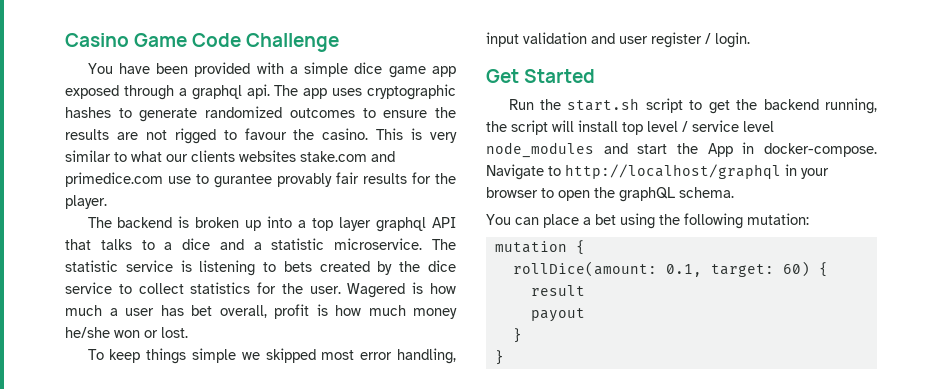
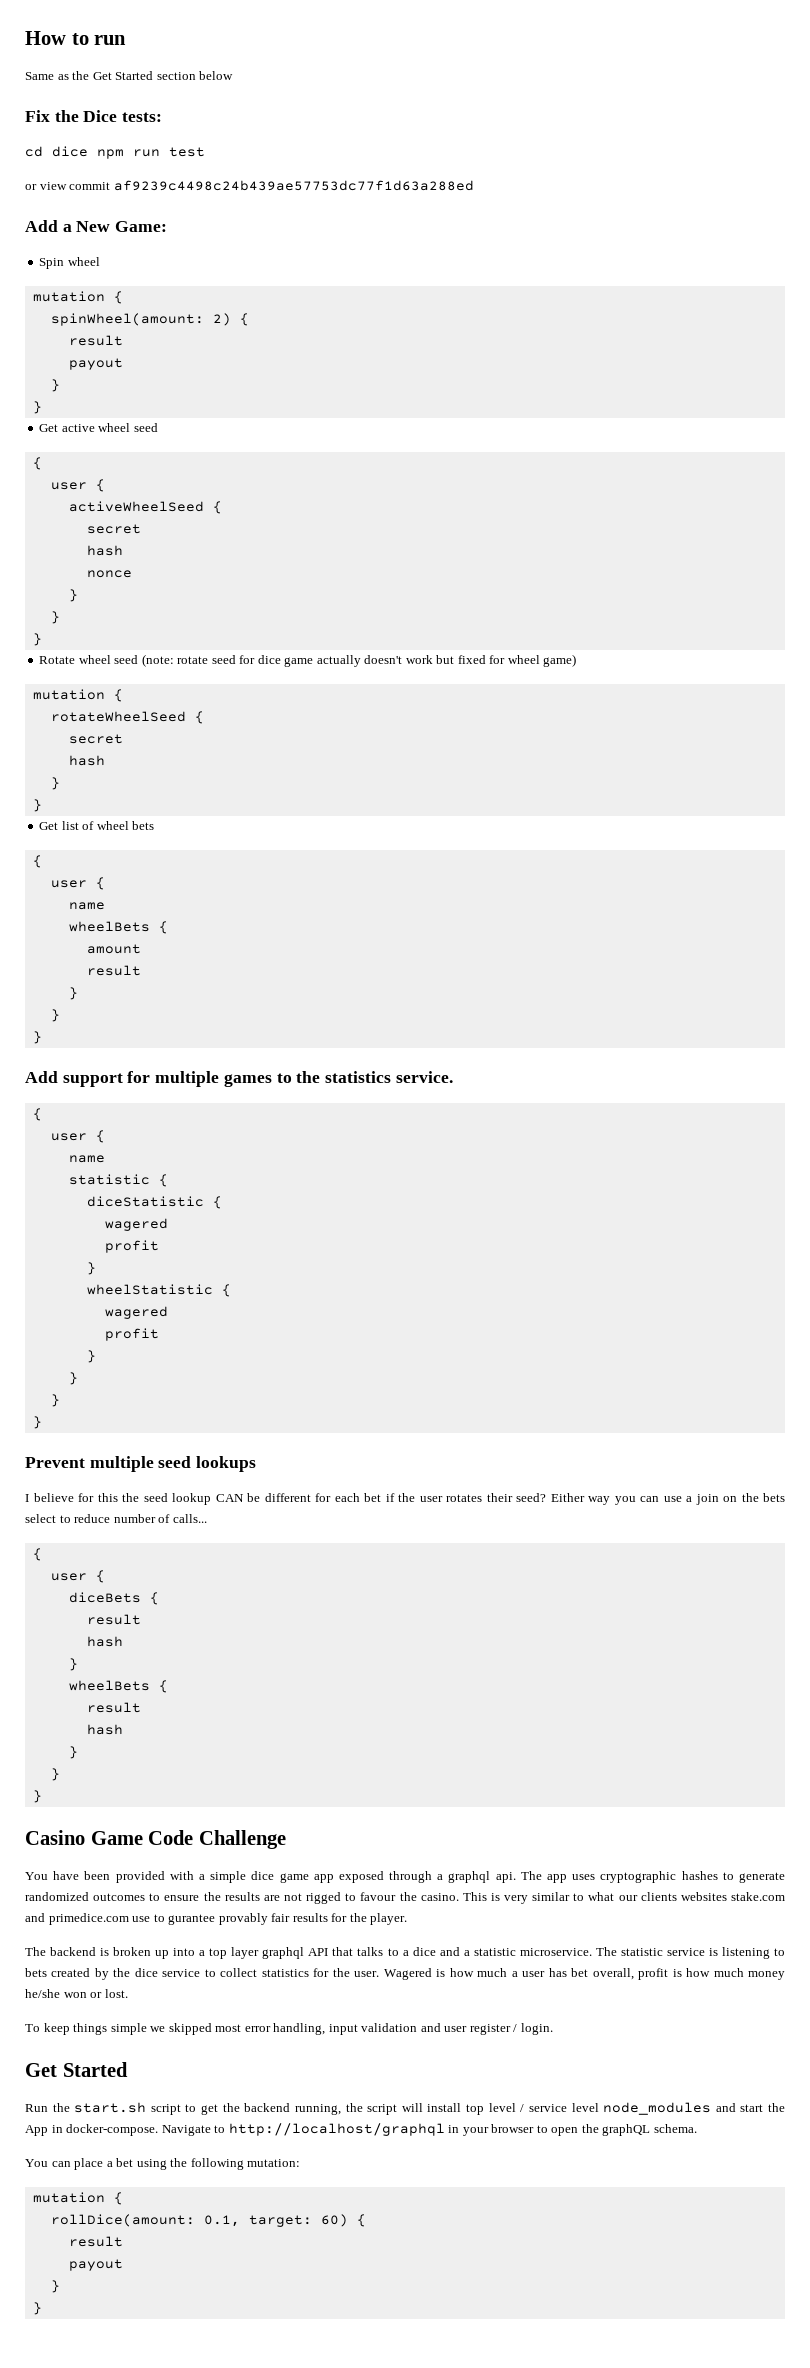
+ How to run
+ Same as the Get Started section below
+ Fix the Dice tests:
+ cd dice npm run test
+ or view commit af9239c4498c24b439ae57753dc77f1d63a288ed
+ Add a New Game:
+ Spin wheel
+ mutation {
+ spinWheel(amount: 2) {
+ result
+ payout
+ }
+ }
+ Get active wheel seed
+ {
+ user {
+ activeWheelSeed {
+ secret
+ hash
+ nonce
+ }
+ }
+ }
+ Rotate wheel seed (note: rotate seed for dice game actually doesn't work but fixed for wheel game)
+ mutation {
+ rotateWheelSeed {
+ secret
+ hash
+ }
+ }
+ Get list of wheel bets
+ {
+ user {
+ name
+ wheelBets {
+ amount
+ result
+ }
+ }
+ }
+ Add support for multiple games to the statistics service.
+ {
+ user {
+ name
+ statistic {
+ diceStatistic {
+ wagered
+ profit
+ }
+ wheelStatistic {
+ wagered
+ profit
+ }
+ }
+ }
+ }
+ Prevent multiple seed lookups
+ I believe for this the seed lookup CAN be different for each bet if the user rotates their seed? Either way you can use a join on the bets select to reduce number of calls...
+ {
+ user {
+ diceBets {
+ result
+ hash
+ }
+ wheelBets {
+ result
+ hash
+ }
+ }
+ }

